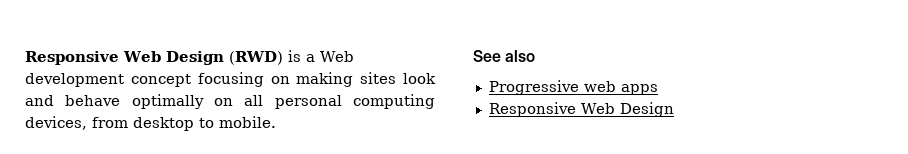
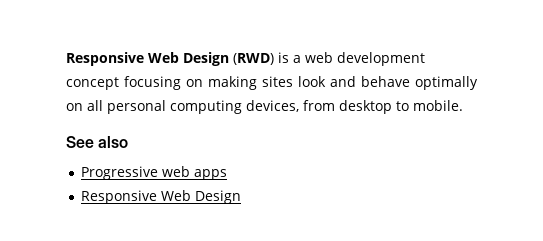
- Responsive Web Design (RWD) is a Web development concept focusing on making sites look and behave optimally on all personal computing devices, from desktop to mobile.
+ Responsive Web Design (RWD) is a web development concept focusing on making sites look and behave optimally on all personal computing devices, from desktop to mobile.

